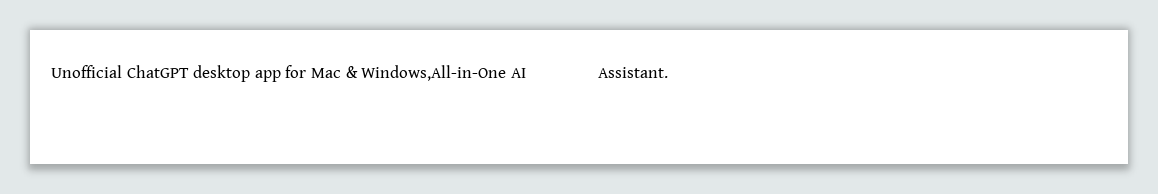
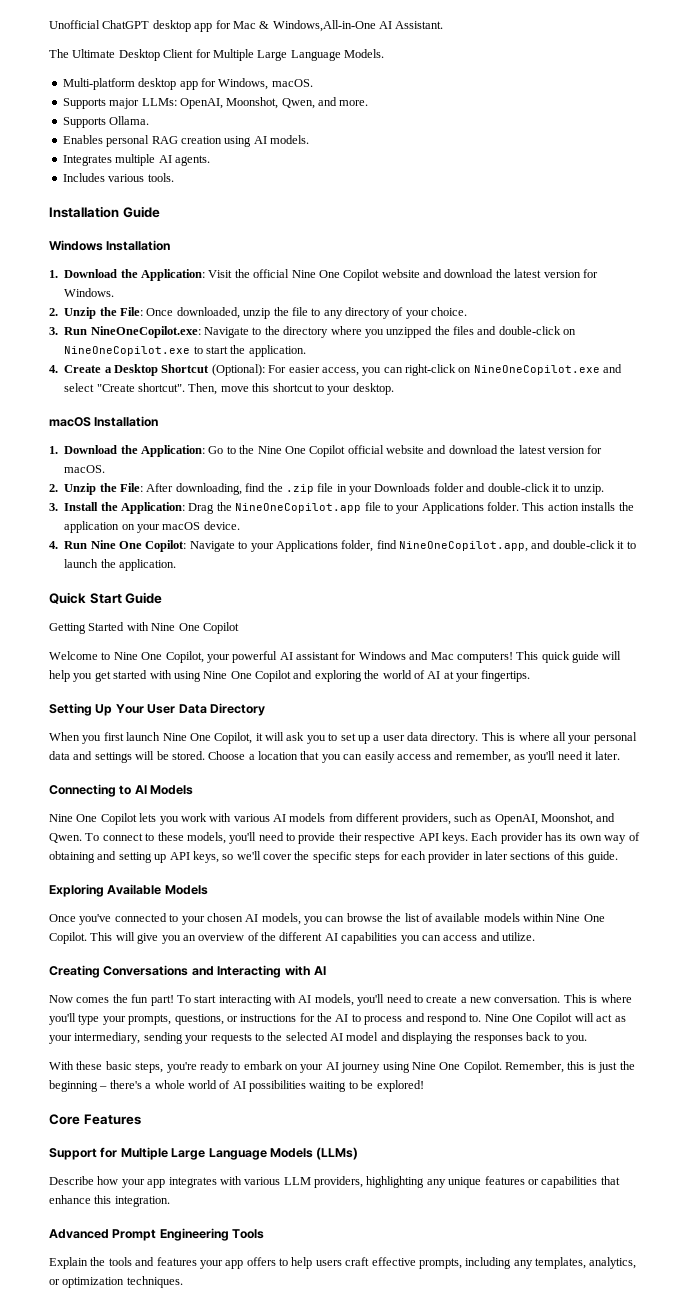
+ The Ultimate Desktop Client for Multiple Large Language Models.
+ Multi-platform desktop app for Windows, macOS.
+ Supports major LLMs: OpenAI, Moonshot, Qwen, and more.
+ Supports Ollama.
+ Enables personal RAG creation using AI models.
+ Integrates multiple AI agents.
+ Includes various tools.
+ Installation Guide
+ Windows Installation
+ 1. Download the Application: Visit the official Nine One Copilot website and download the latest version for Windows.
+ 2. Unzip the File: Once downloaded, unzip the file to any directory of your choice.
+ 3. Run NineOneCopilot.exe: Navigate to the directory where you unzipped the files and double-click on NineOneCopilot.exe to start the application.
+ 4. Create a Desktop Shortcut (Optional): For easier access, you can right-click on NineOneCopilot.exe and select "Create shortcut". Then, move this shortcut to your desktop.
+ macOS Installation
+ 1. Download the Application: Go to the Nine One Copilot official website and download the latest version for macOS.
+ 2. Unzip the File: After downloading, find the .zip file in your Downloads folder and double-click it to unzip.
+ 3. Install the Application: Drag the NineOneCopilot.app file to your Applications folder. This action installs the application on your macOS device.
+ 4. Run Nine One Copilot: Navigate to your Applications folder, find NineOneCopilot.app, and double-click it to launch the application.
+ Quick Start Guide
+ Getting Started with Nine One Copilot
+ Welcome to Nine One Copilot, your powerful AI assistant for Windows and Mac computers! This quick guide will help you get started with using Nine One Copilot and exploring the world of AI at your fingertips.
+ Setting Up Your User Data Directory
+ When you first launch Nine One Copilot, it will ask you to set up a user data directory. This is where all your personal data and settings will be stored. Choose a location that you can easily access and remember, as you'll need it later.
+ Connecting to AI Models
+ Nine One Copilot lets you work with various AI models from different providers, such as OpenAI, Moonshot, and Qwen. To connect to these models, you'll need to provide their respective API keys. Each provider has its own way of obtaining and setting up API keys, so we'll cover the specific steps for each provider in later sections of this guide.
+ Exploring Available Models
+ Once you've connected to your chosen AI models, you can browse the list of available models within Nine One Copilot. This will give you an overview of the different AI capabilities you can access and utilize.
+ Creating Conversations and Interacting with AI
+ Now comes the fun part! To start interacting with AI models, you'll need to create a new conversation. This is where you'll type your prompts, questions, or instructions for the AI to process and respond to. Nine One Copilot will act as your intermediary, sending your requests to the selected AI model and displaying the responses back to you.
+ With these basic steps, you're ready to embark on your AI journey using Nine One Copilot. Remember, this is just the beginning – there's a whole world of AI possibilities waiting to be explored!
+ Core Features
+ Support for Multiple Large Language Models (LLMs)
+ Describe how your app integrates with various LLM providers, highlighting any unique features or capabilities that enhance this integration.
+ Advanced Prompt Engineering Tools
+ Explain the tools and features your app offers to help users craft effective prompts, including any templates, analytics, or optimization techniques.

